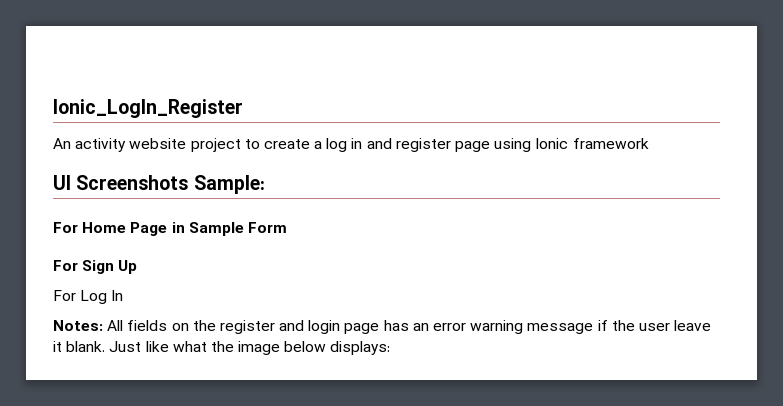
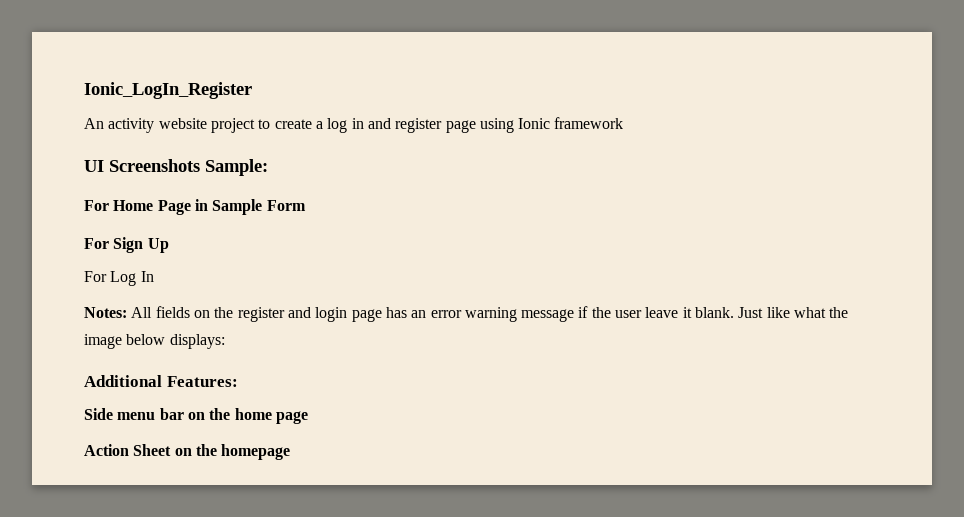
+ Additional Features:
+ Side menu bar on the home page
+ Action Sheet on the homepage

